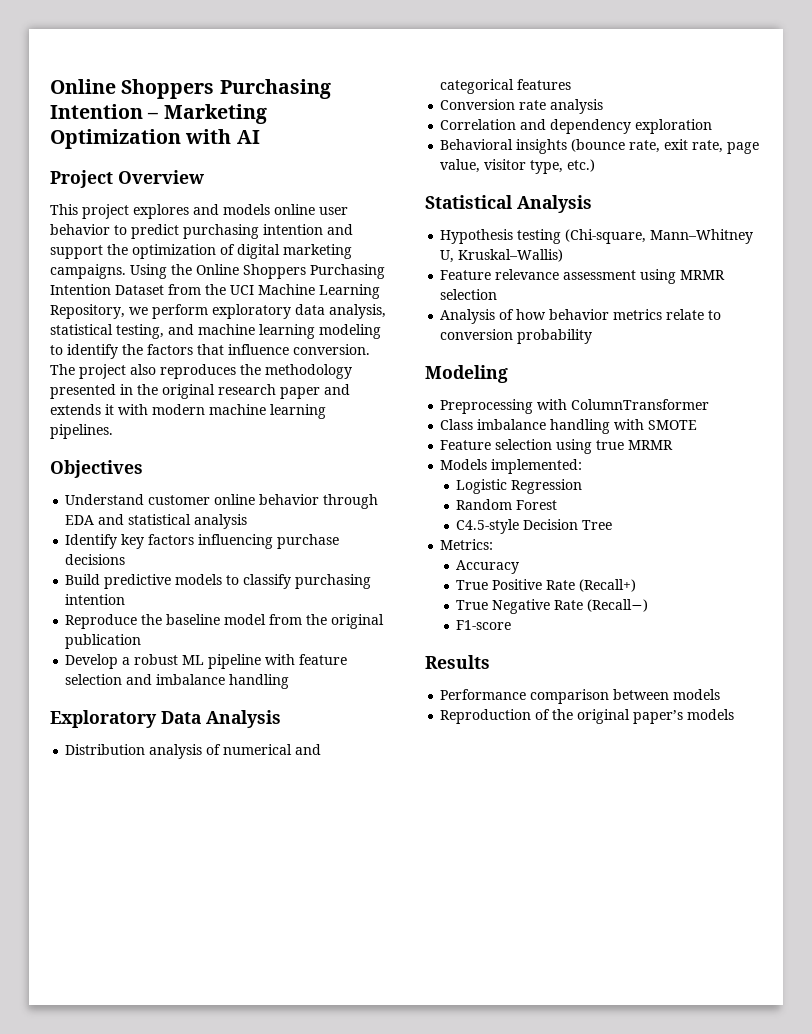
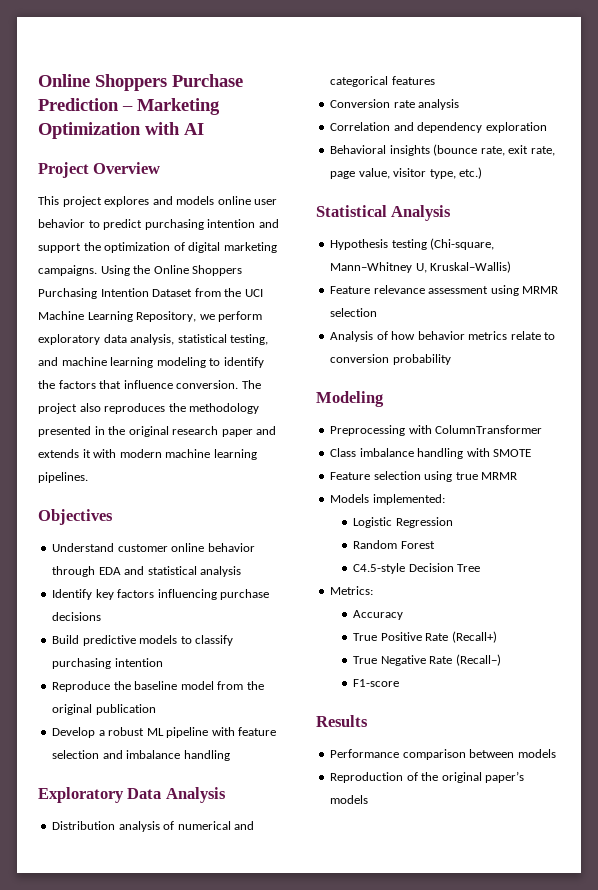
- Online Shoppers Purchasing Intention – Marketing Optimization with AI
+ Online Shoppers Purchase Prediction – Marketing Optimization with AI

